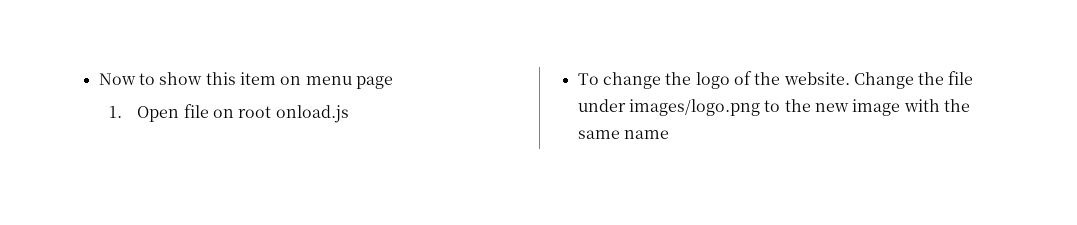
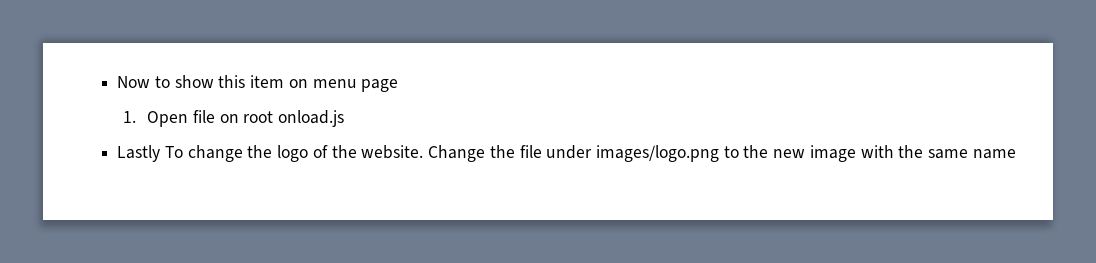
- To change the logo of the website.
+ Lastly To change the logo of the website.

